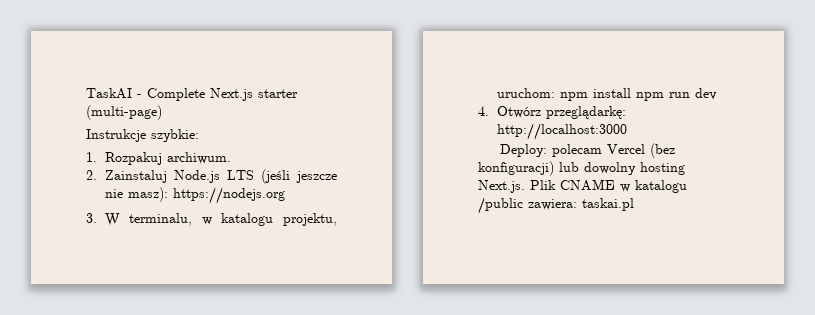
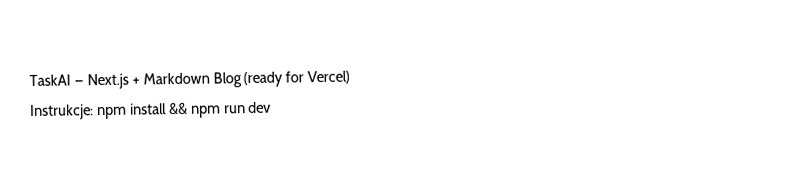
- TaskAI - Complete Next.js starter (multi-page)
- Instrukcje szybkie:
- 1. Rozpakuj archiwum.
- 2. Zainstaluj Node.js LTS (jeśli jeszcze nie masz): https://nodejs.org
- 3. W terminalu, w katalogu projektu, uruchom: npm install npm run dev
+ TaskAI — Next.js + Markdown Blog (ready for Vercel)
+ Instrukcje: npm install && npm run dev
- 4. Otwórz przeglądarkę: http://localhost:3000
- Deploy: polecam Vercel (bez konfiguracji) lub dowolny hosting Next.js. Plik CNAME w katalogu /public zawiera: taskai.pl

